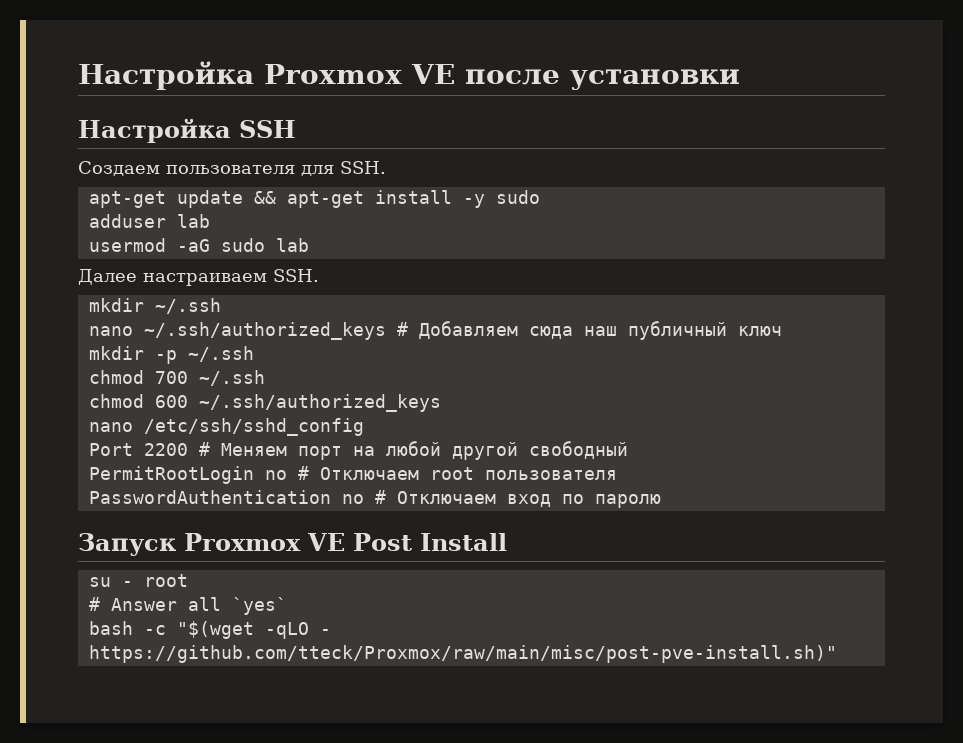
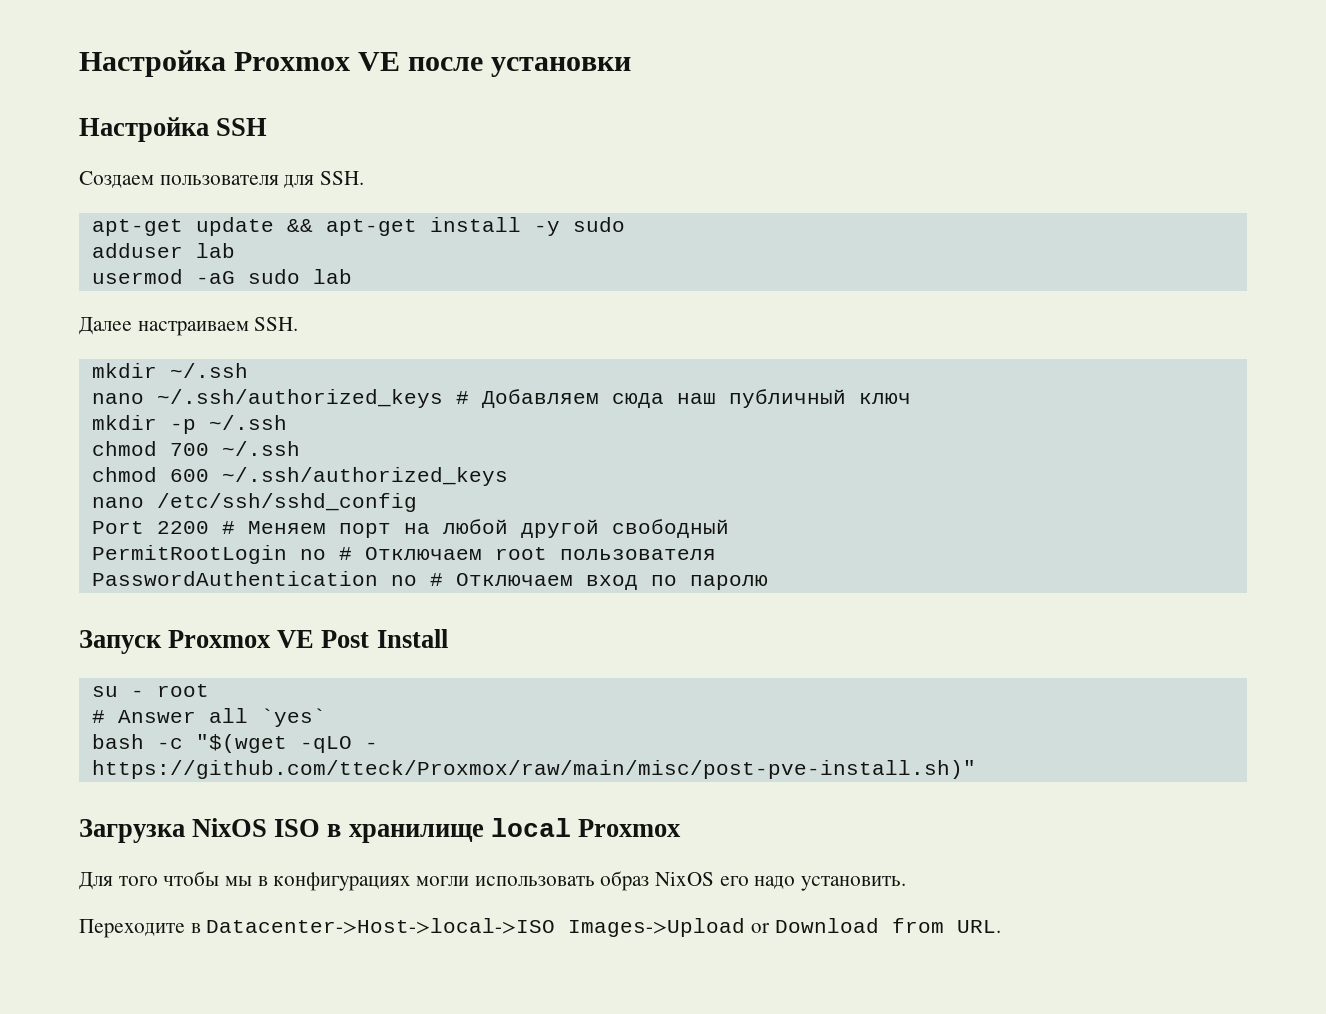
+ Загрузка NixOS ISO в хранилище local Proxmox
+ Для того чтобы мы в конфигурациях могли использовать образ NixOS его надо установить.
+ Переходите в Datacenter->Host->local->ISO Images->Upload or Download from URL.

